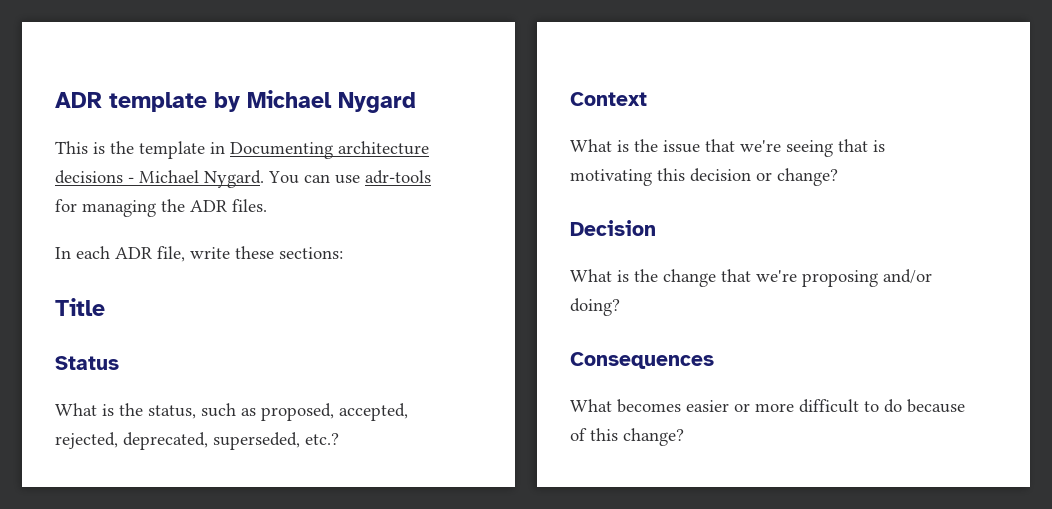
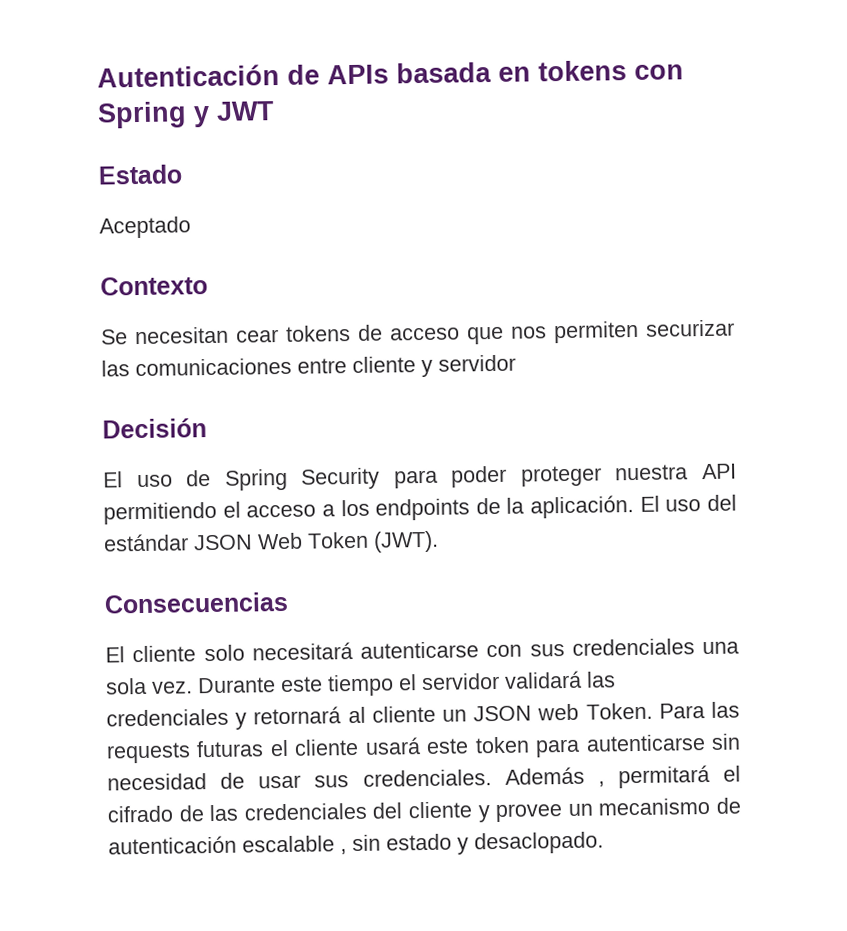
- ADR template by Michael Nygard
- This is the template in Documenting architecture decisions - Michael Nygard. You can use adr-tools for managing the ADR files.
- In each ADR file, write these sections:
- Title
- Status
- What is the status, such as proposed, accepted, rejected, deprecated, superseded, etc.?
- Context
- What is the issue that we're seeing that is motivating this decision or change?
- Decision
- What is the change that we're proposing and/or doing?
- Consequences
- What becomes easier or more difficult to do because of this change?
+ Autenticación de APIs basada en tokens con Spring y JWT
+ Estado
+ Aceptado
+ Contexto
+ Se necesitan cear tokens de acceso que nos permiten securizar las comunicaciones entre cliente y servidor
+ Decisión
+ El uso de Spring Security para poder proteger nuestra API permitiendo el acceso a los endpoints de la aplicación. El uso del estándar JSON Web Token (JWT).
+ Consecuencias
+ El cliente solo necesitará autenticarse con sus credenciales una sola vez. Durante este tiempo el servidor validará las credenciales y retornará al cliente un JSON web Token. Para las requests futuras el cliente usará este token para autenticarse sin necesidad de usar sus credenciales. Además , permitará el cifrado de las credenciales del cliente y provee un mecanismo de autenticación escalable , sin estado y desaclopado.

